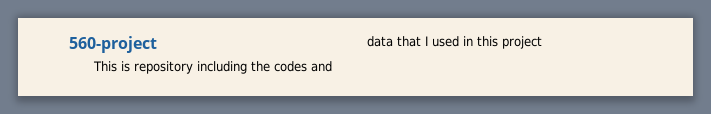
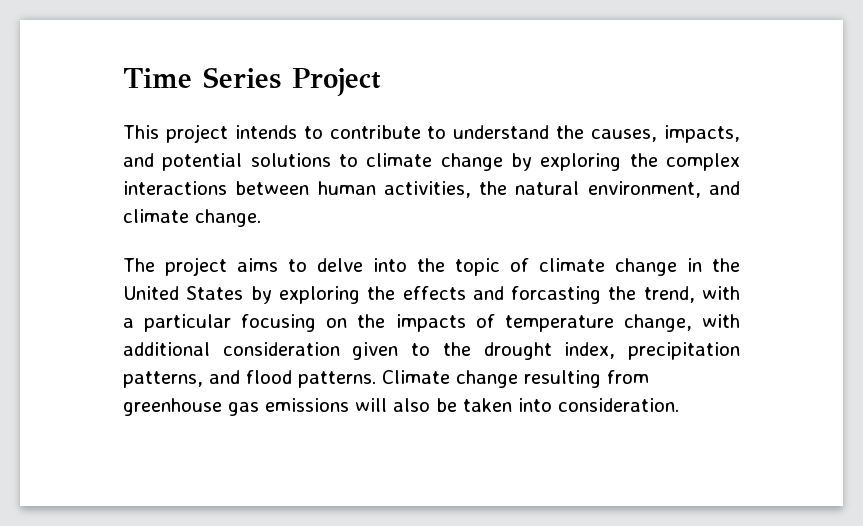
- 560-project
- This is repository including the codes and data that I used in this project
+ Time Series Project
+ This project intends to contribute to understand the causes, impacts, and potential solutions to climate change by exploring the complex interactions between human activities, the natural environment, and climate change.
+ The project aims to delve into the topic of climate change in the United States by exploring the effects and forcasting the trend, with a particular focusing on the impacts of temperature change, with additional consideration given to the drought index, precipitation patterns, and flood patterns. Climate change resulting from greenhouse gas emissions will also be taken into consideration.

